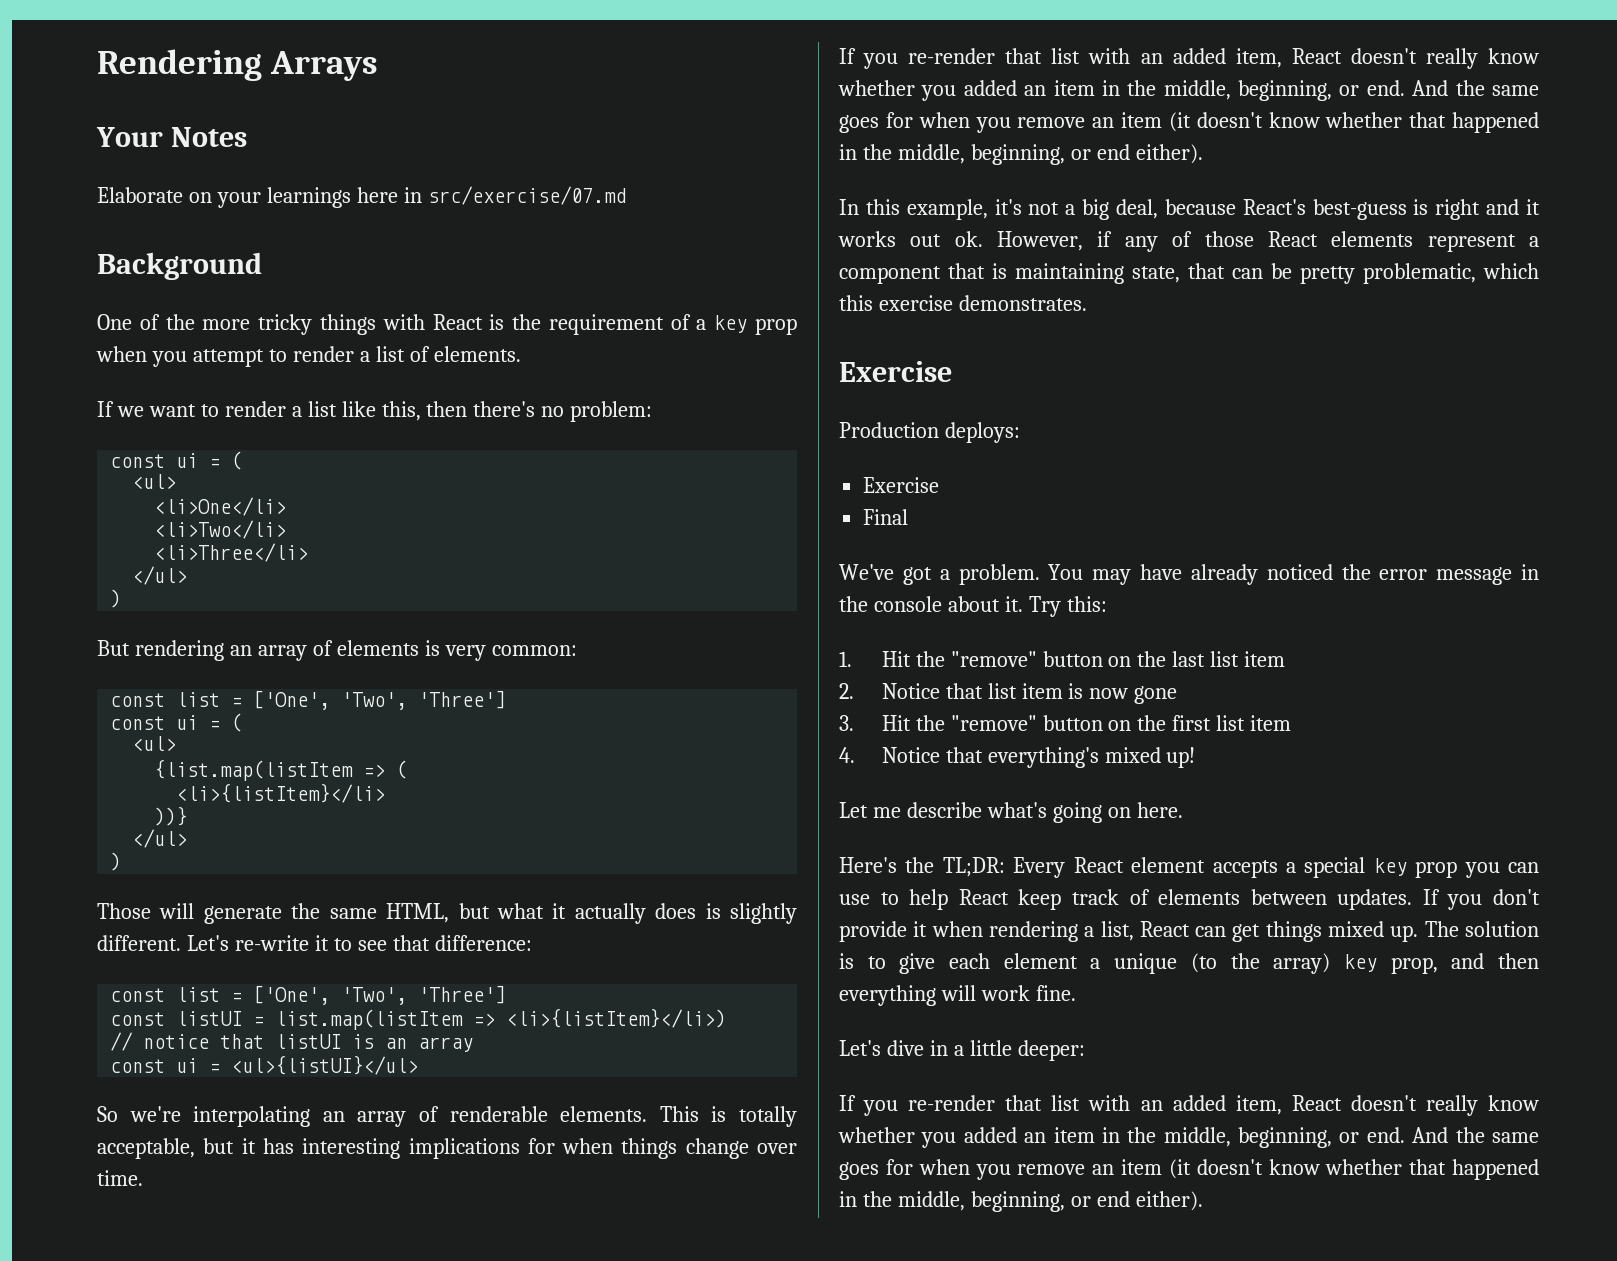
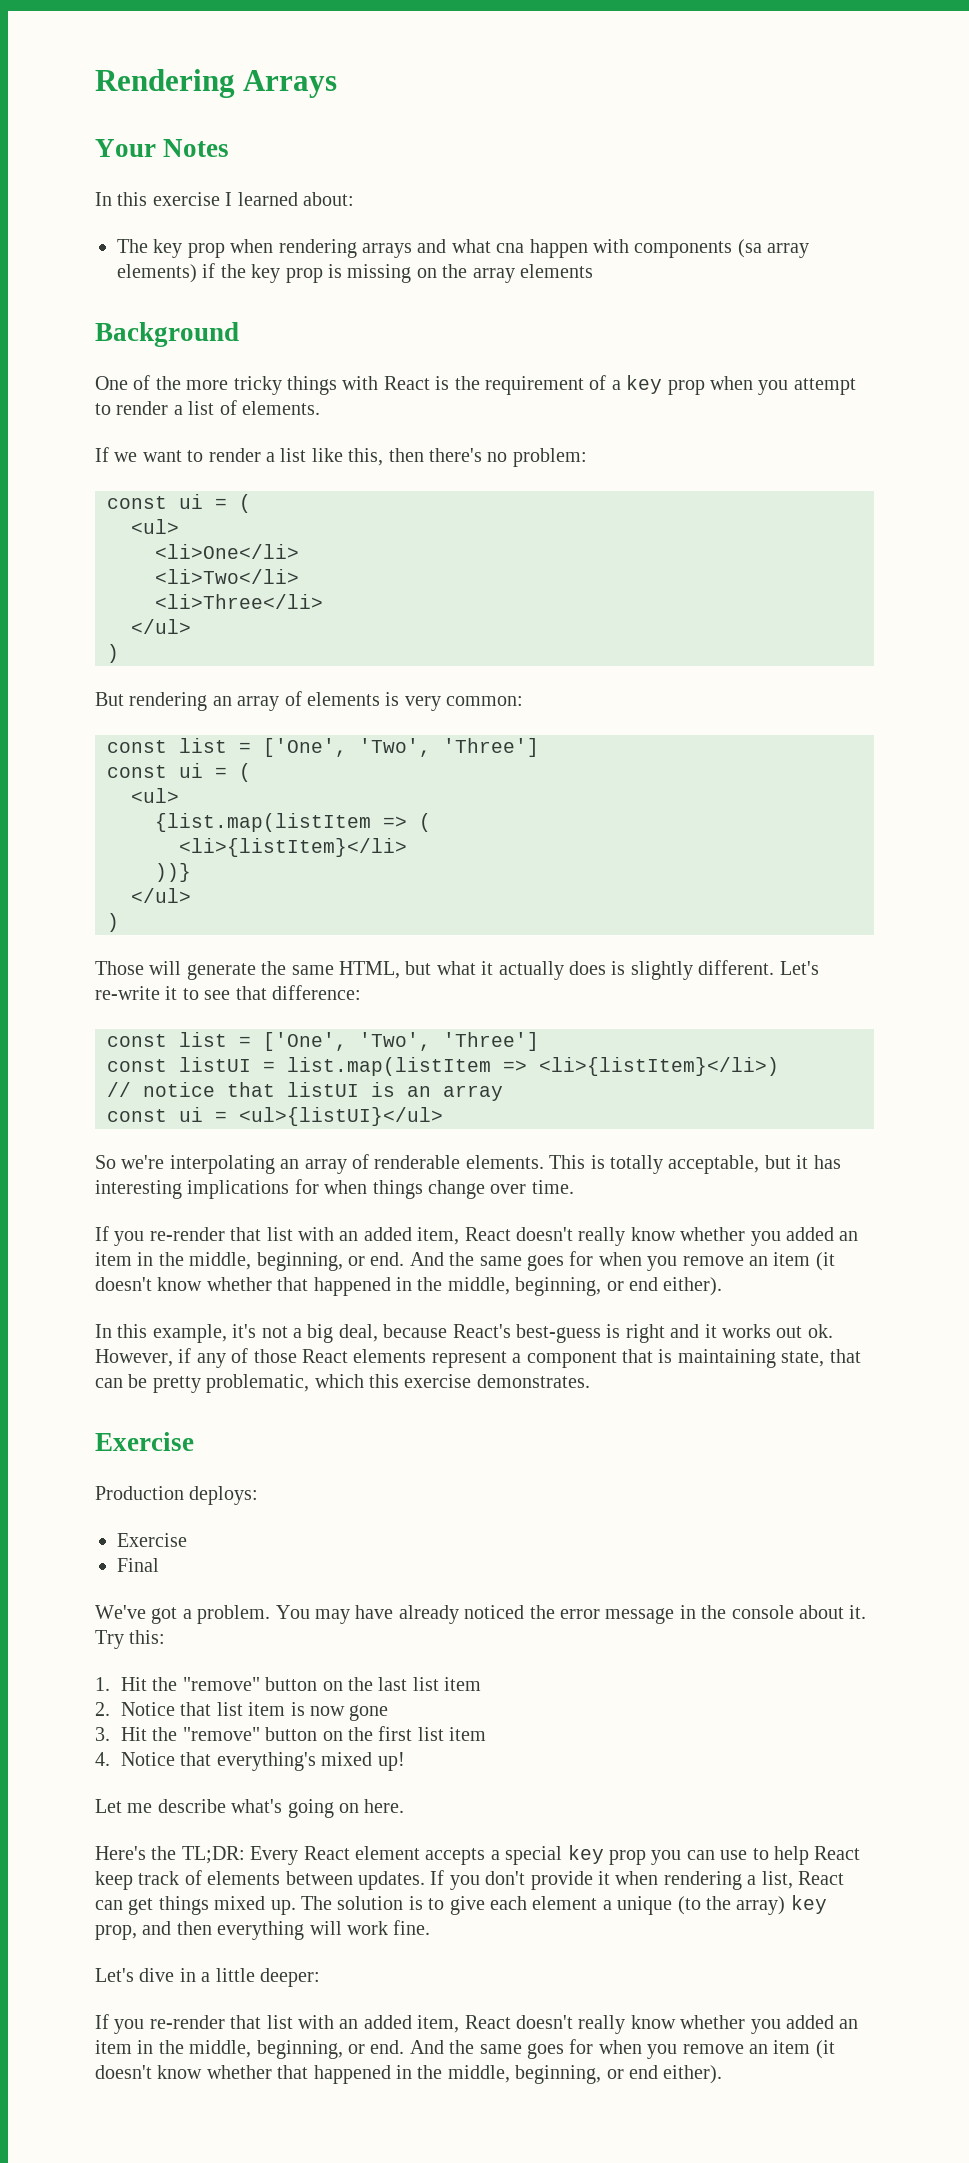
- Elaborate on your learnings here in src/exercise/07.md
+ In this exercise I learned about:
+ The key prop when rendering arrays and what cna happen with components (sa array elements) if the key prop is missing on the array elements

